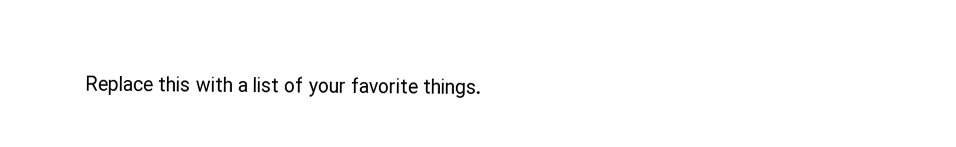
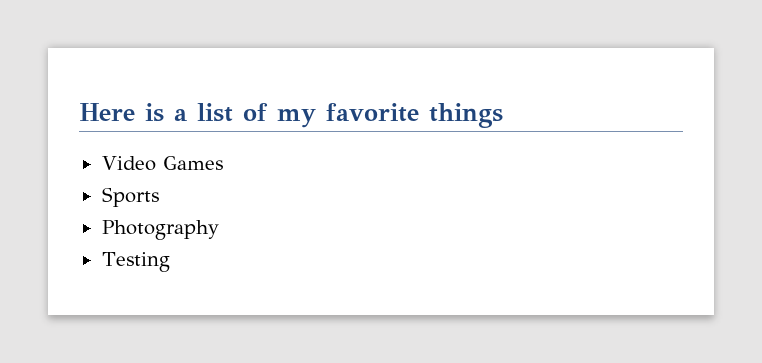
- Replace this with a list of your favorite things.
+ Here is a list of my favorite things
+ Video Games
+ Sports
+ Photography
+ Testing

